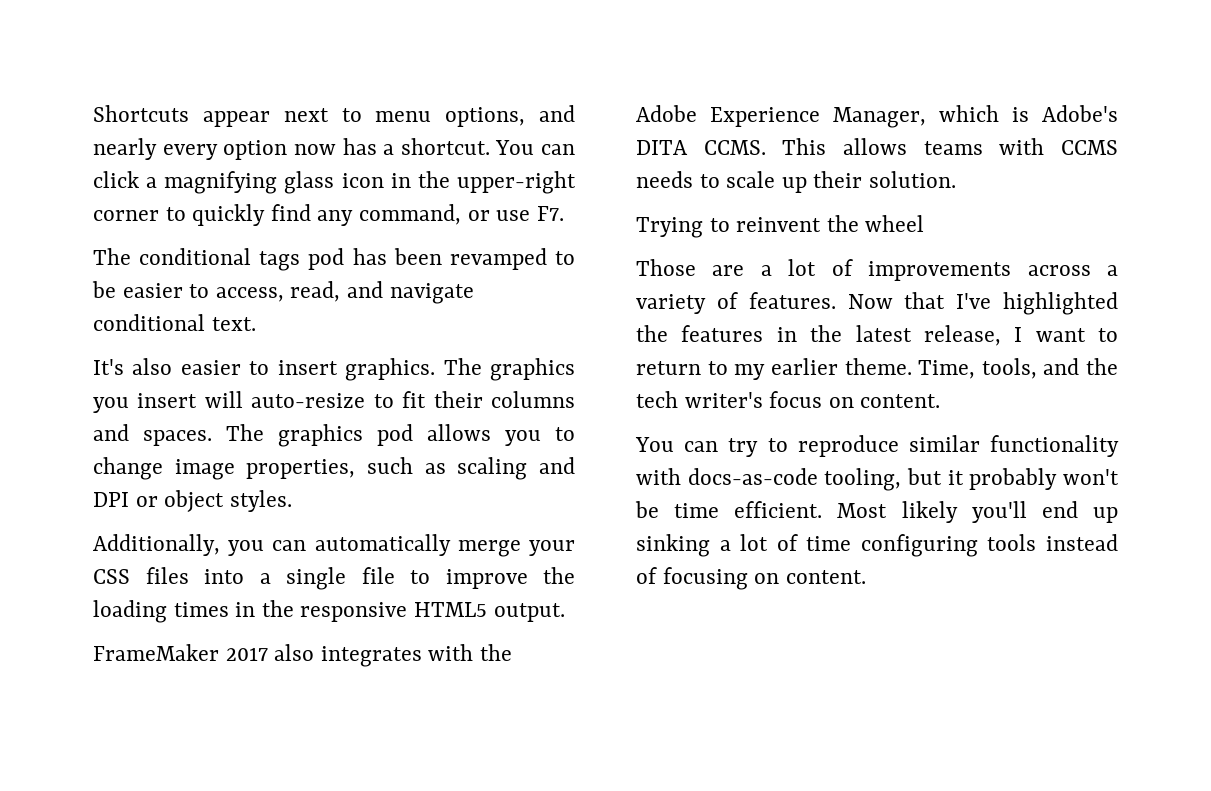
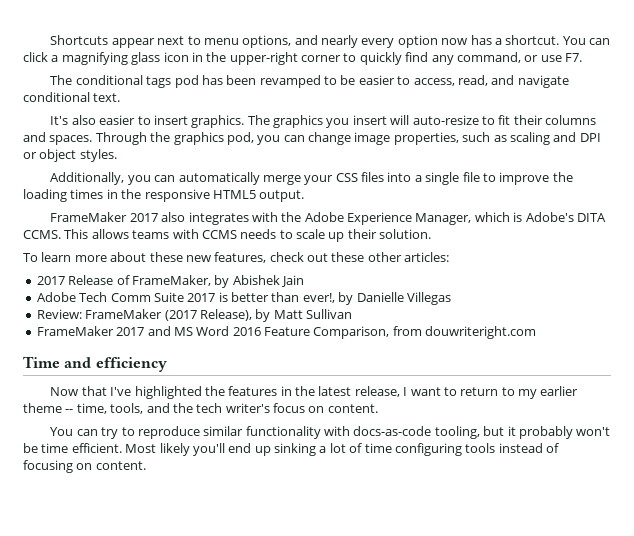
- The graphics pod allows you to change image properties, such as scaling and DPI or object styles.
+ Through the graphics pod, you can change image properties, such as scaling and DPI or object styles.
- Trying to reinvent the wheel
- Those are a lot of improvements across a variety of features. Now that I've highlighted the features in the latest release, I want to return to my earlier theme. Time, tools, and the tech writer's focus on content.
+ To learn more about these new features, check out these other articles:
+ 2017 Release of FrameMaker, by Abishek Jain
+ Adobe Tech Comm Suite 2017 is better than ever!, by Danielle Villegas
+ Review: FrameMaker (2017 Release), by Matt Sullivan
+ FrameMaker 2017 and MS Word 2016 Feature Comparison, from douwriteright.com
+ Time and efficiency
+ Now that I've highlighted the features in the latest release, I want to return to my earlier theme -- time, tools, and the tech writer's focus on content.

